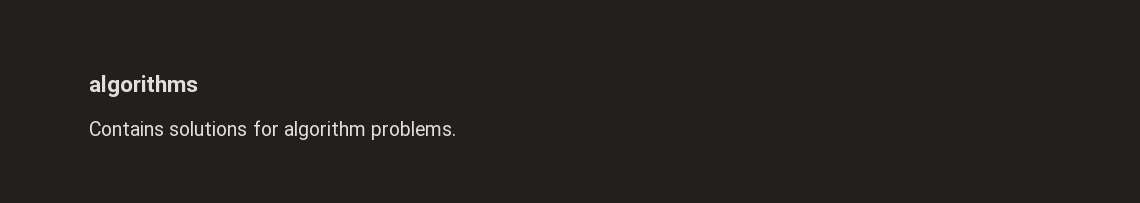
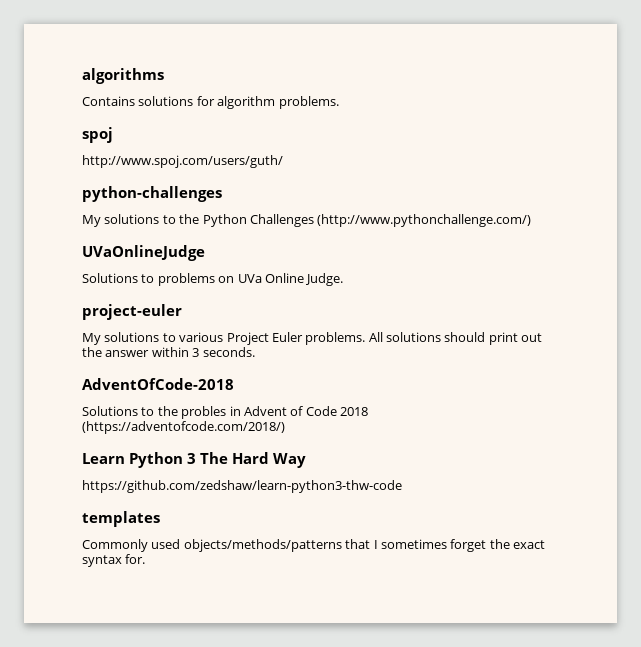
+ spoj
+ http://www.spoj.com/users/guth/
+ python-challenges
+ My solutions to the Python Challenges (http://www.pythonchallenge.com/)
+ UVaOnlineJudge
+ Solutions to problems on UVa Online Judge.
+ project-euler
+ My solutions to various Project Euler problems. All solutions should print out the answer within 3 seconds.
+ AdventOfCode-2018
+ Solutions to the probles in Advent of Code 2018 (https://adventofcode.com/2018/)
+ Learn Python 3 The Hard Way
+ https://github.com/zedshaw/learn-python3-thw-code
+ templates
+ Commonly used objects/methods/patterns that I sometimes forget the exact syntax for.

